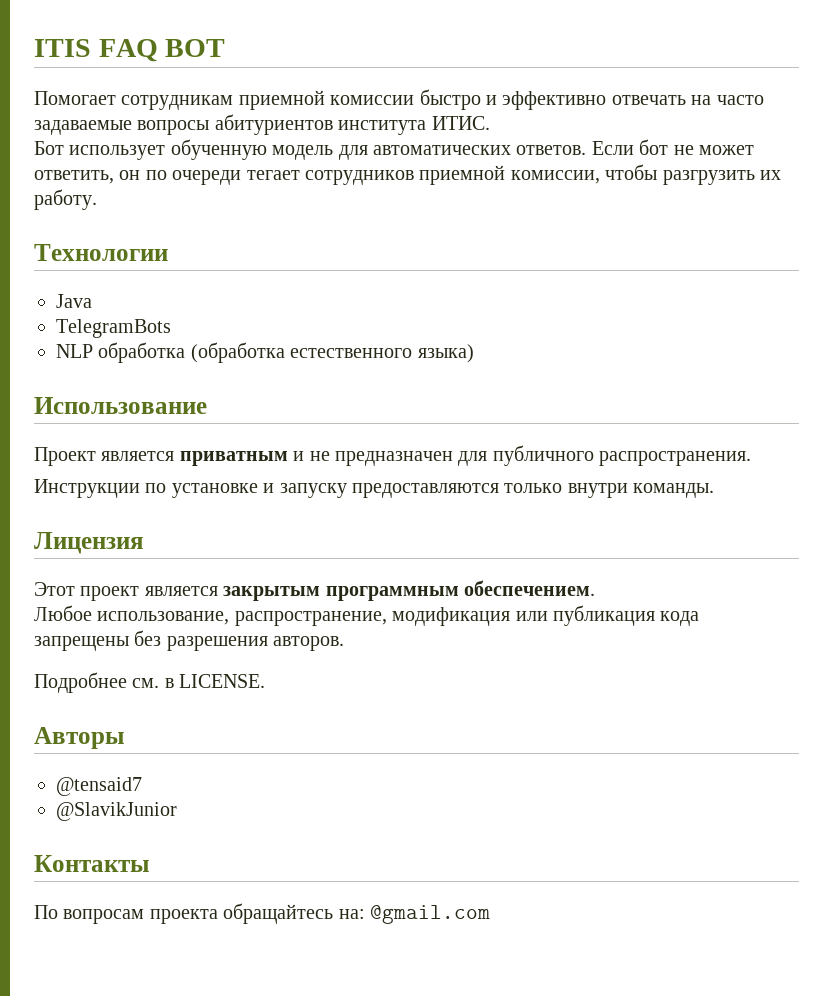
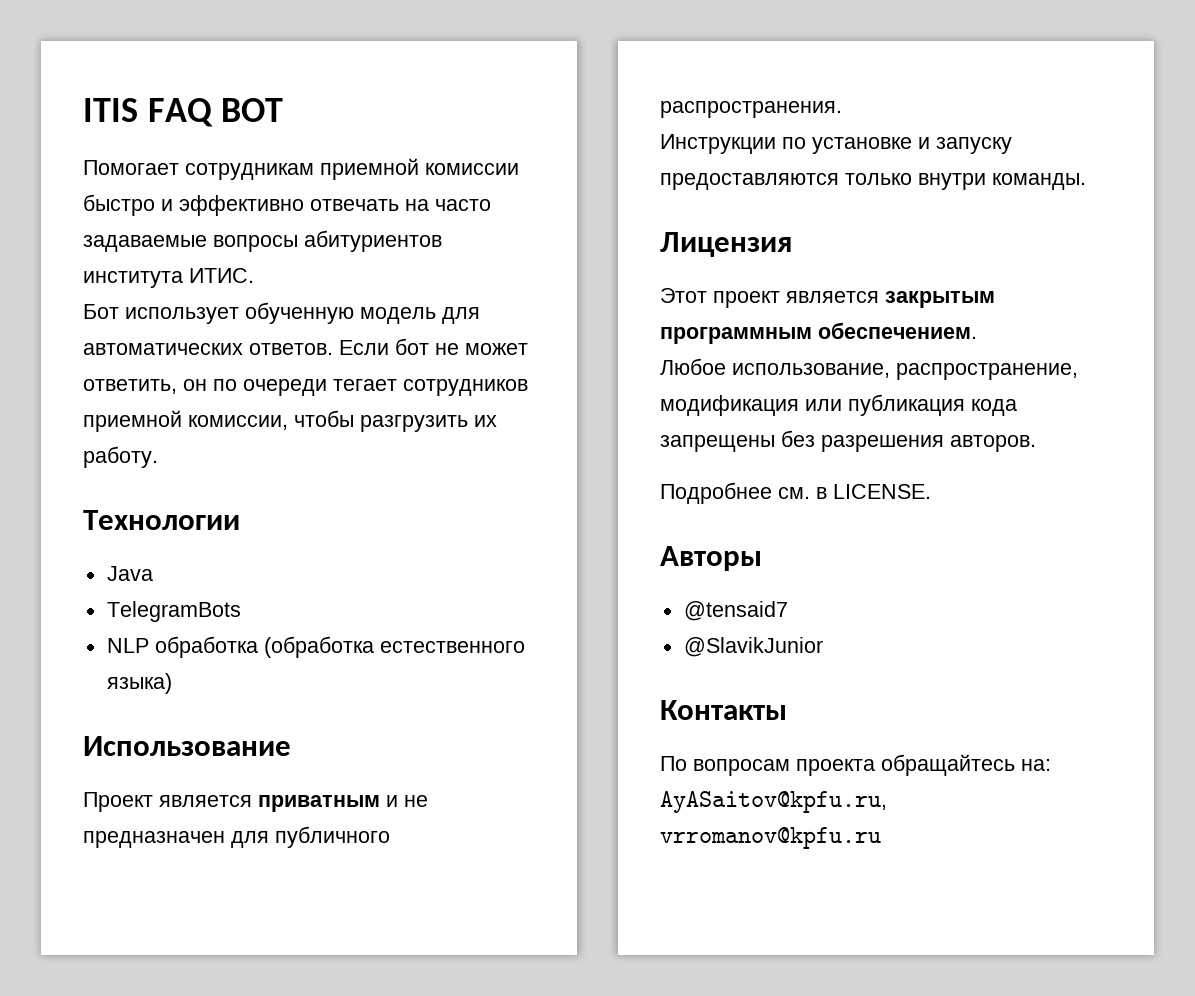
- По вопросам проекта обращайтесь на: @gmail.com
+ По вопросам проекта обращайтесь на: AyASaitov@kpfu.ru, vrromanov@kpfu.ru

